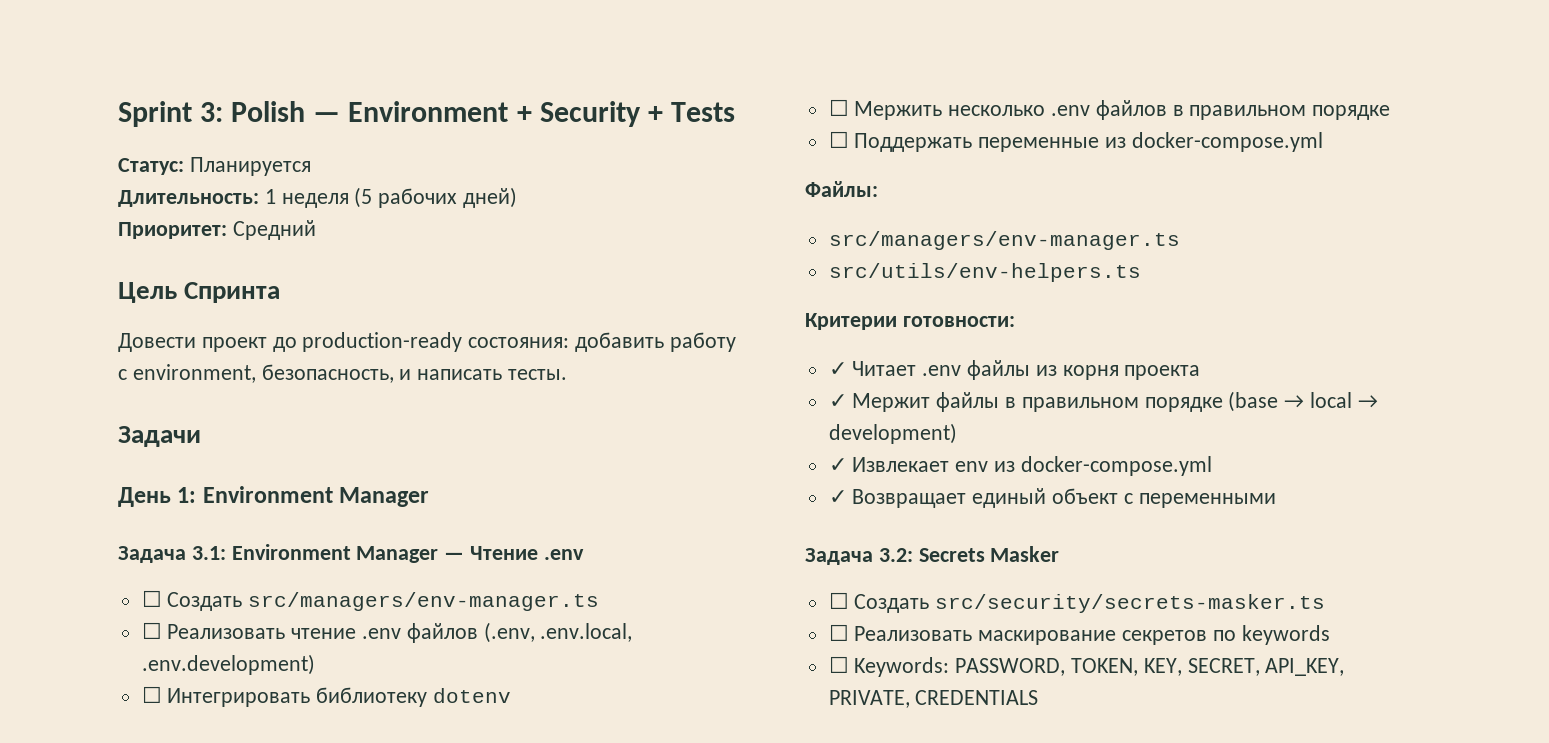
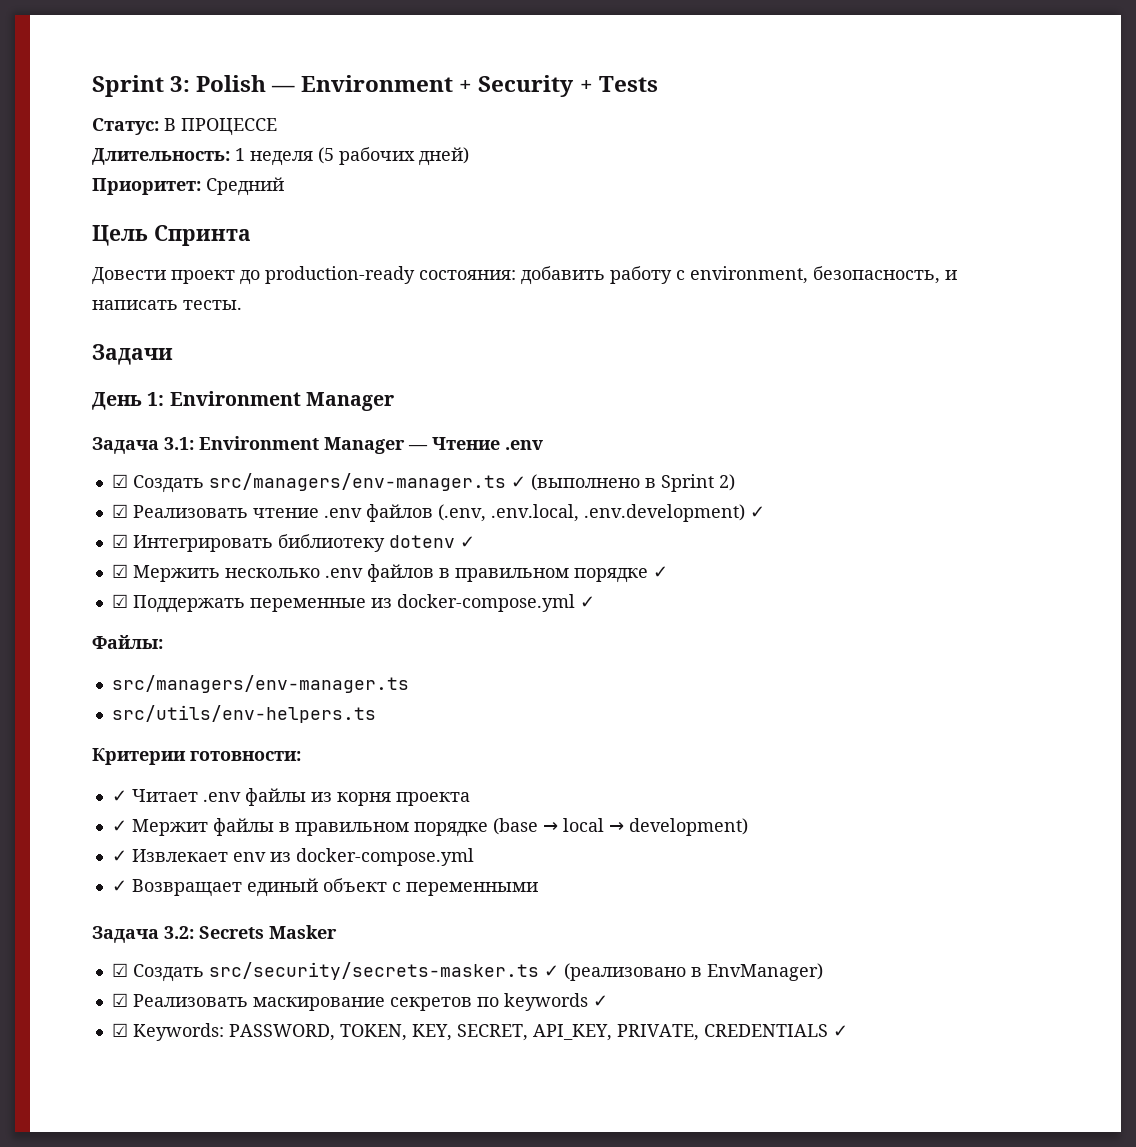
- Статус: Планируется
+ Статус: В ПРОЦЕССЕ
- ☐ Создать src/managers/env-manager.ts
- ☐ Реализовать чтение .env файлов (.env, .env.local, .env.development)
- ☐ Интегрировать библиотеку dotenv
- ☐ Мержить несколько .env файлов в правильном порядке
- ☐ Поддержать переменные из docker-compose.yml
+ ☑ Создать src/managers/env-manager.ts ✓ (выполнено в Sprint 2)
+ ☑ Реализовать чтение .env файлов (.env, .env.local, .env.development) ✓
+ ☑ Интегрировать библиотеку dotenv ✓
+ ☑ Мержить несколько .env файлов в правильном порядке ✓
+ ☑ Поддержать переменные из docker-compose.yml ✓
- ☐ Создать src/security/secrets-masker.ts
- ☐ Реализовать маскирование секретов по keywords
- ☐ Keywords: PASSWORD, TOKEN, KEY, SECRET, API_KEY, PRIVATE, CREDENTIALS
+ ☑ Создать src/security/secrets-masker.ts ✓ (реализовано в EnvManager)
+ ☑ Реализовать маскирование секретов по keywords ✓
+ ☑ Keywords: PASSWORD, TOKEN, KEY, SECRET, API_KEY, PRIVATE, CREDENTIALS ✓

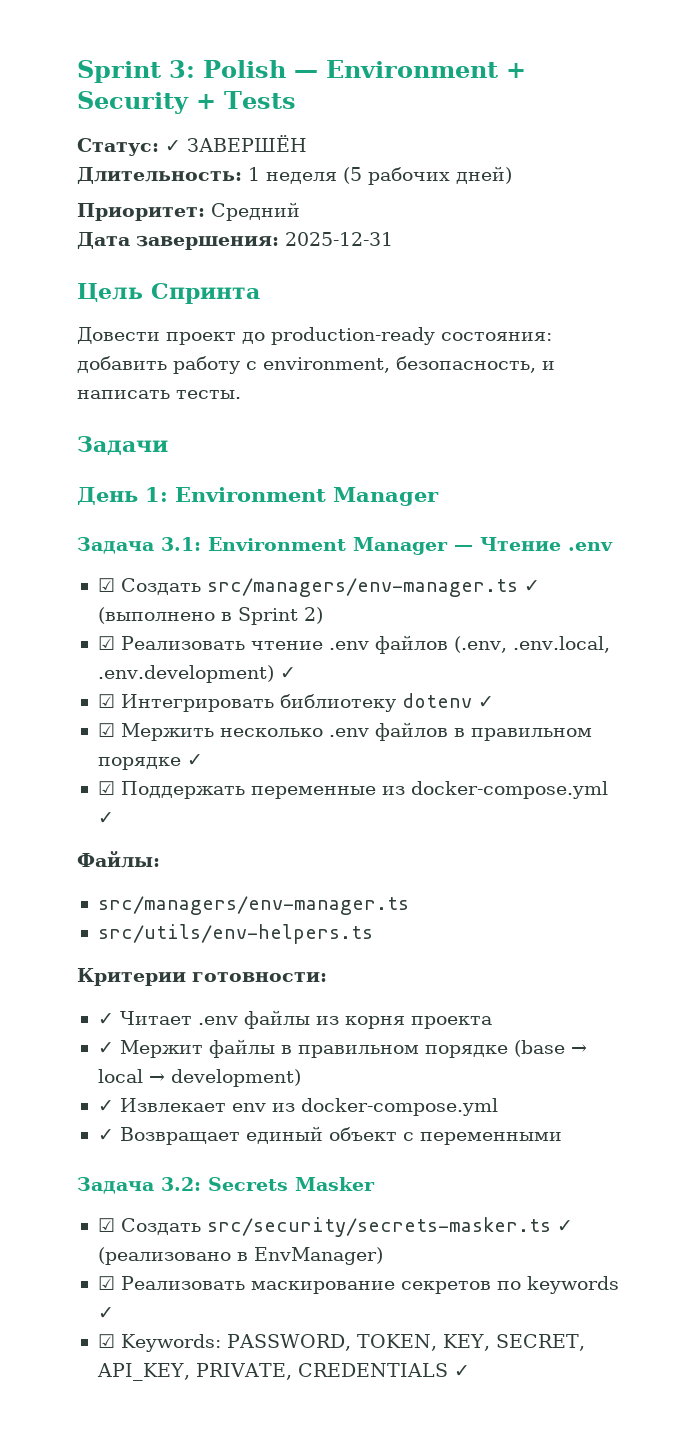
- Статус: В ПРОЦЕССЕ
+ Статус: ✓ ЗАВЕРШЁН
+ Дата завершения: 2025-12-31

